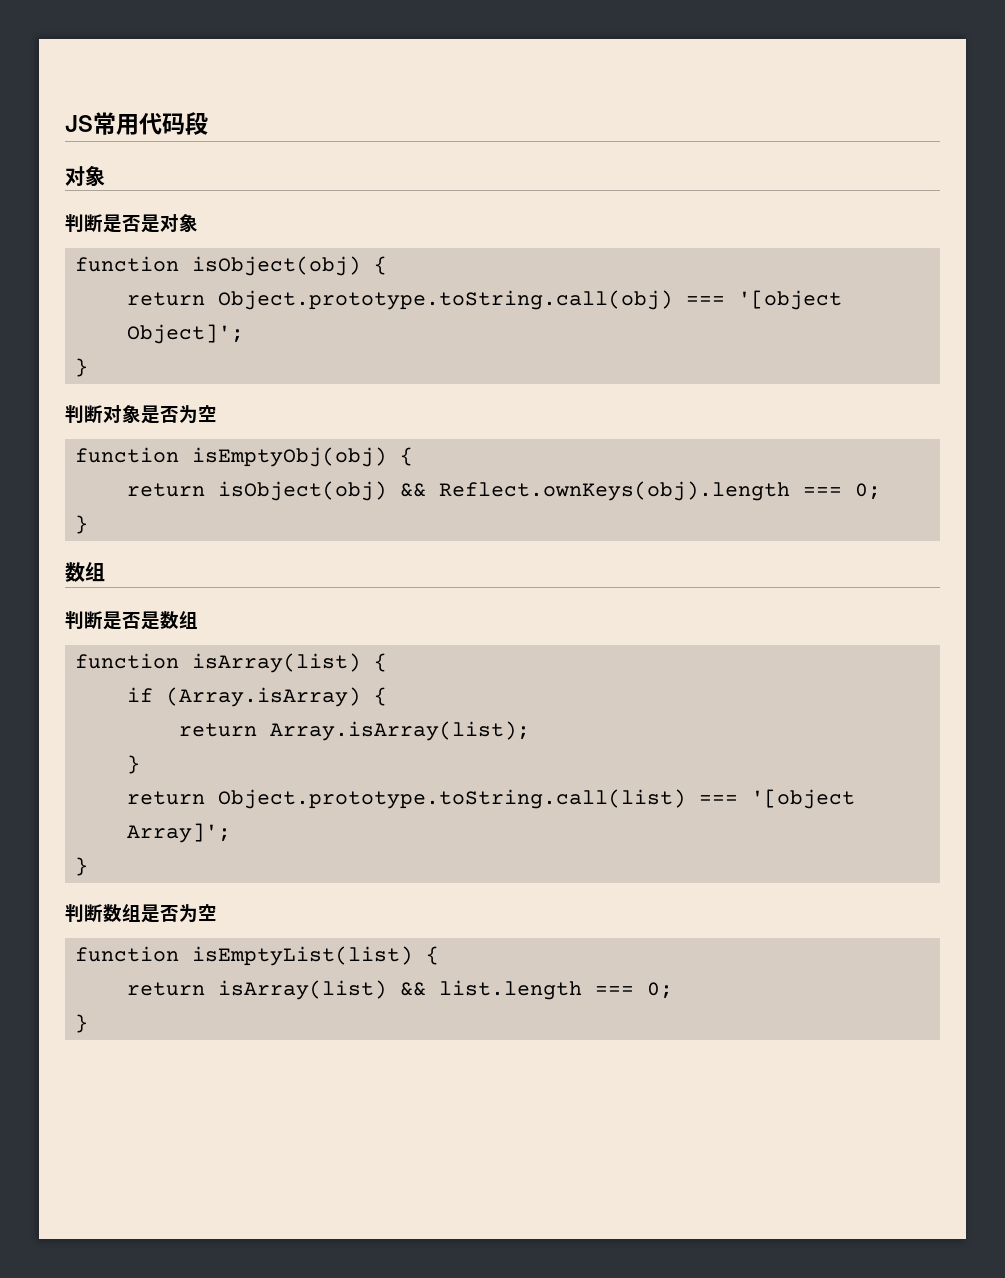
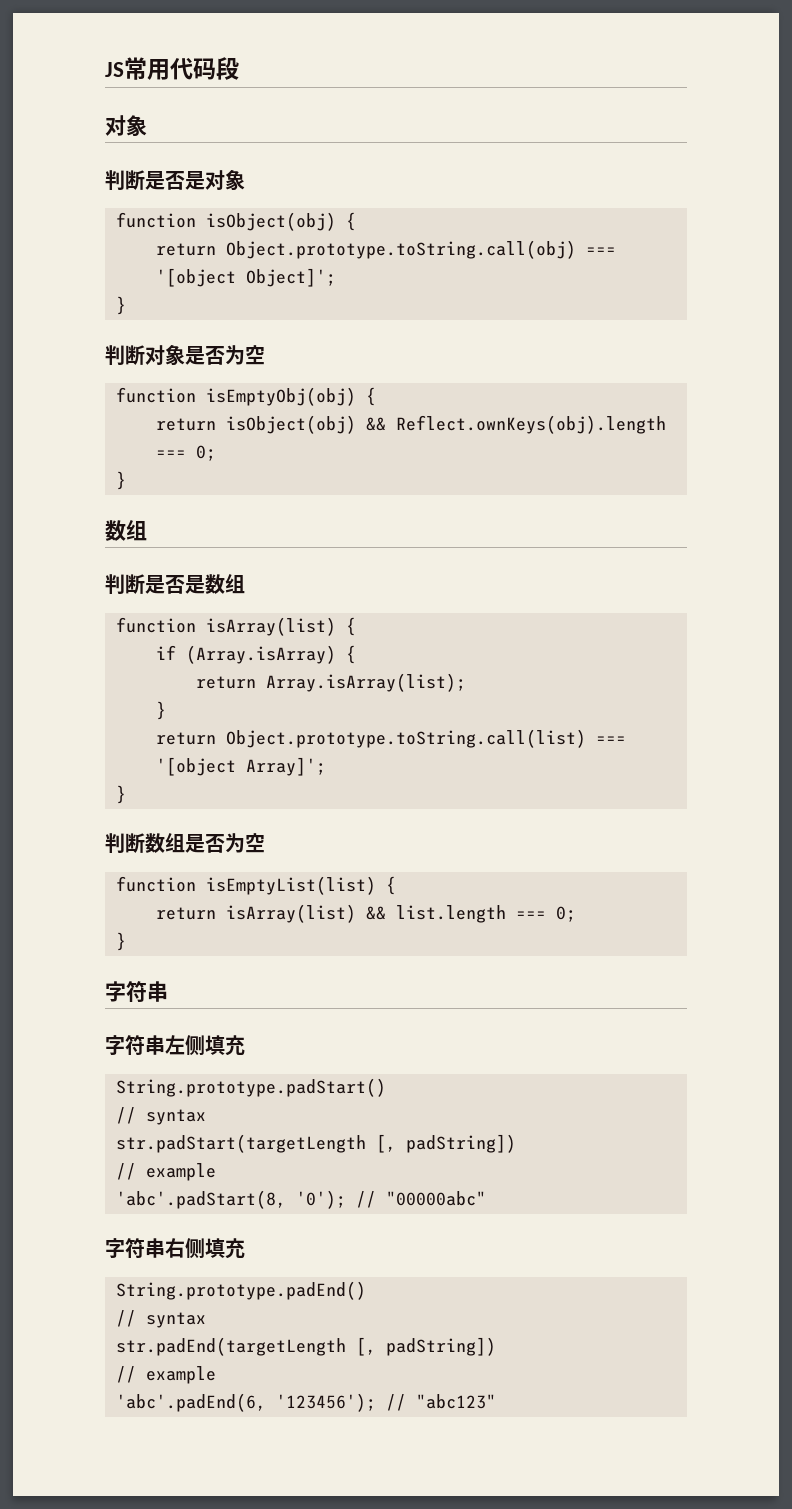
  return isArray(list) && list.length === 0;
  }
+ 字符串
+ 字符串左侧填充
+ String.prototype.padStart()
+ // syntax
+ str.padStart(targetLength [, padString])
+ // example
+ 'abc'.padStart(8, '0'); // "00000abc"
+ 字符串右侧填充
+ String.prototype.padEnd()
+ // syntax
+ str.padEnd(targetLength [, padString])
+ // example
+ 'abc'.padEnd(6, '123456'); // "abc123"

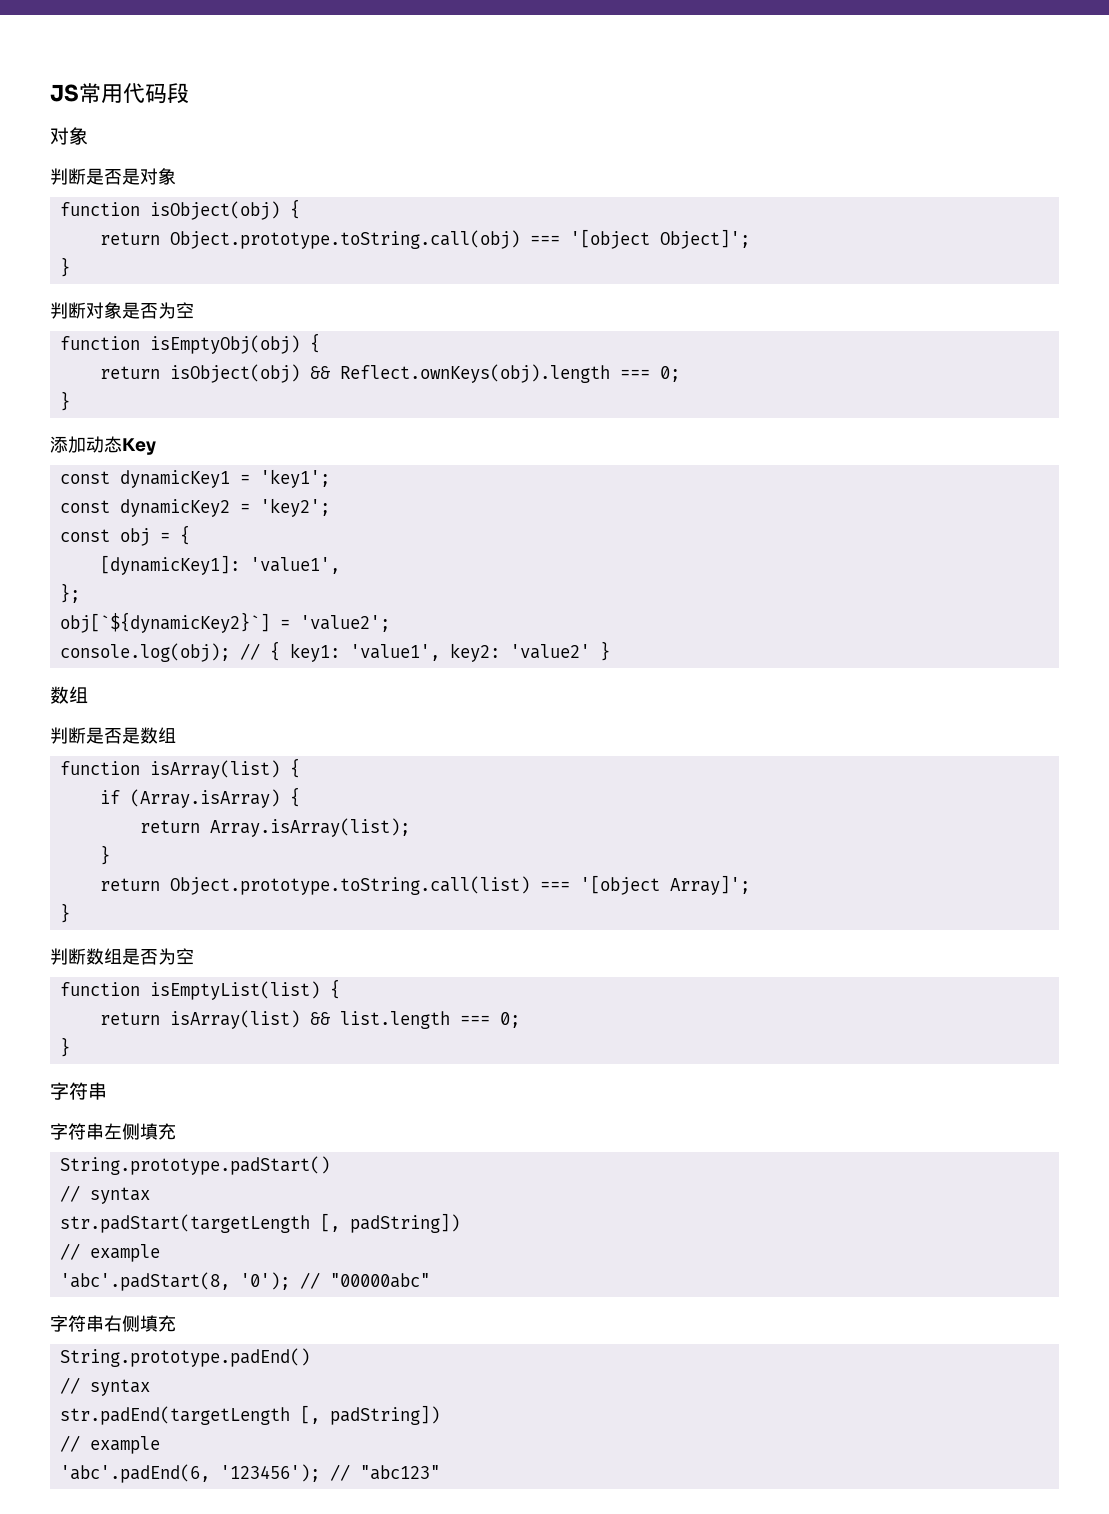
+ 添加动态Key
+ const dynamicKey1 = 'key1';
+ const dynamicKey2 = 'key2';
+ const obj = {
+ [dynamicKey1]: 'value1',
+ };
+ obj[`${dynamicKey2}`] = 'value2';
+ console.log(obj); // { key1: 'value1', key2: 'value2' }

